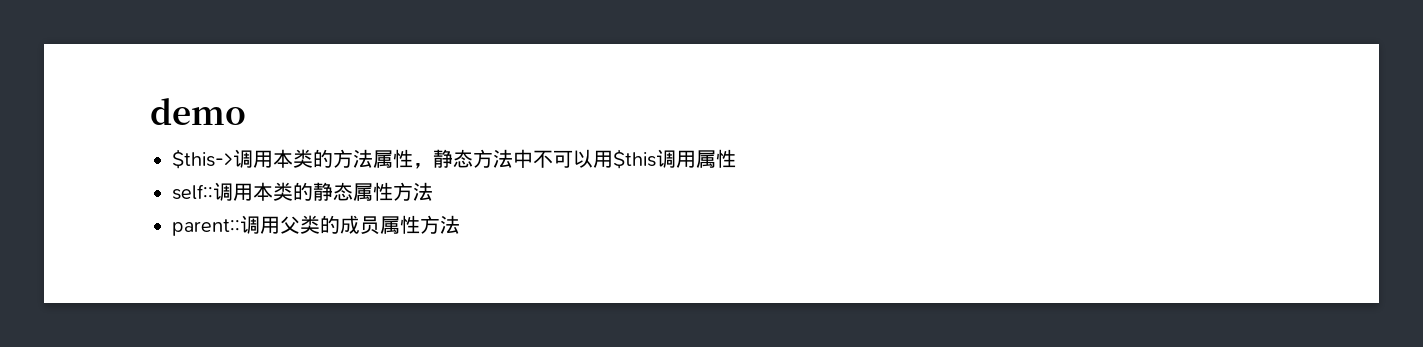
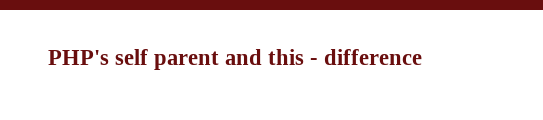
- demo
- $this->调用本类的方法属性，静态方法中不可以用$this调用属性
- self::调用本类的静态属性方法
- parent::调用父类的成员属性方法
+ PHP's self parent and this - difference

